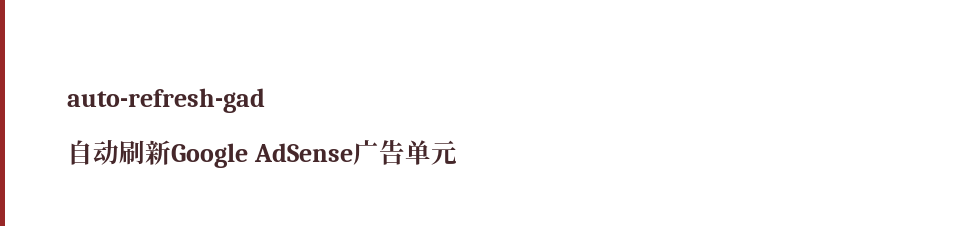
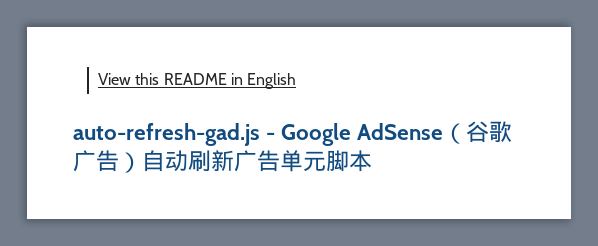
- auto-refresh-gad
- 自动刷新Google AdSense广告单元
+ View this README in English
+ auto-refresh-gad.js - Google AdSense（谷歌广告）自动刷新广告单元脚本

